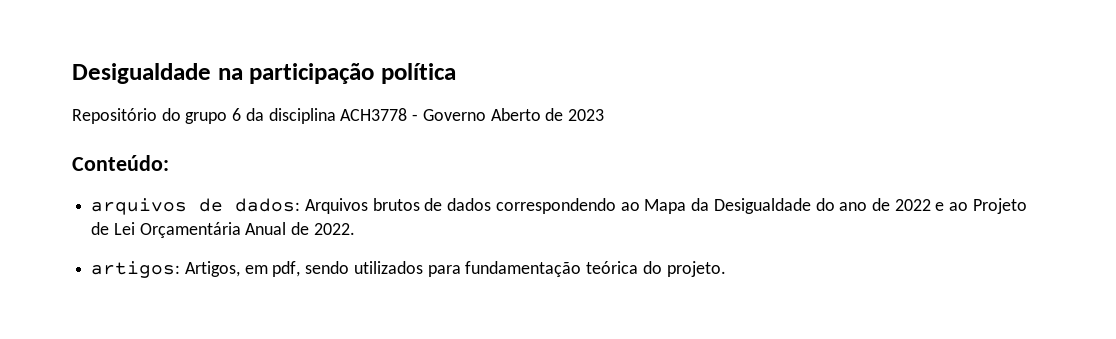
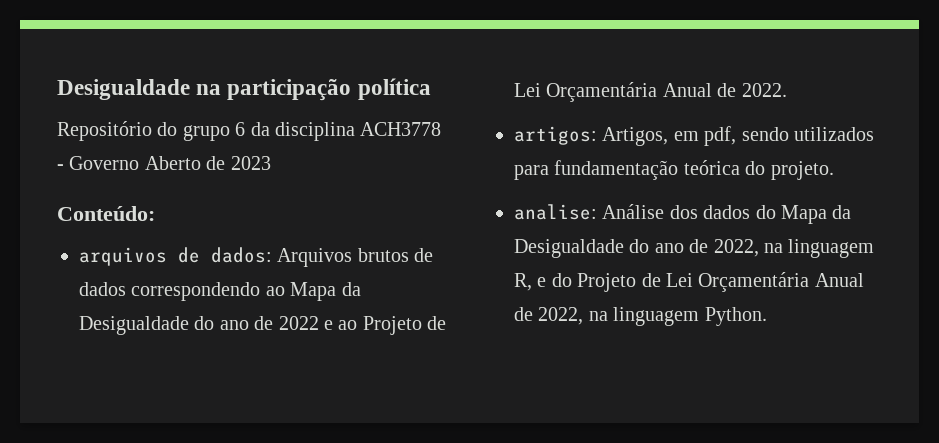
+ analise: Análise dos dados do Mapa da Desigualdade do ano de 2022, na linguagem R, e do Projeto de Lei Orçamentária Anual de 2022, na linguagem Python.

